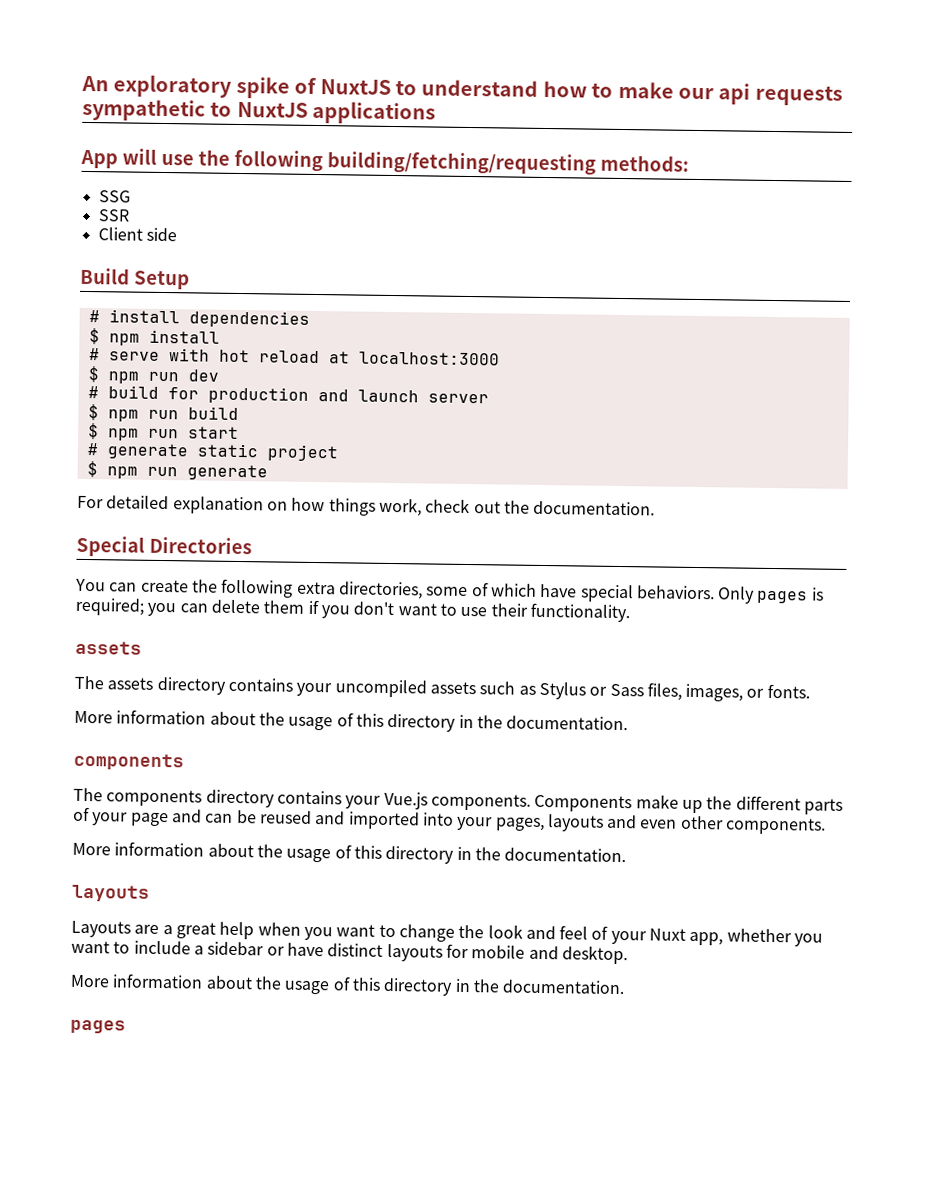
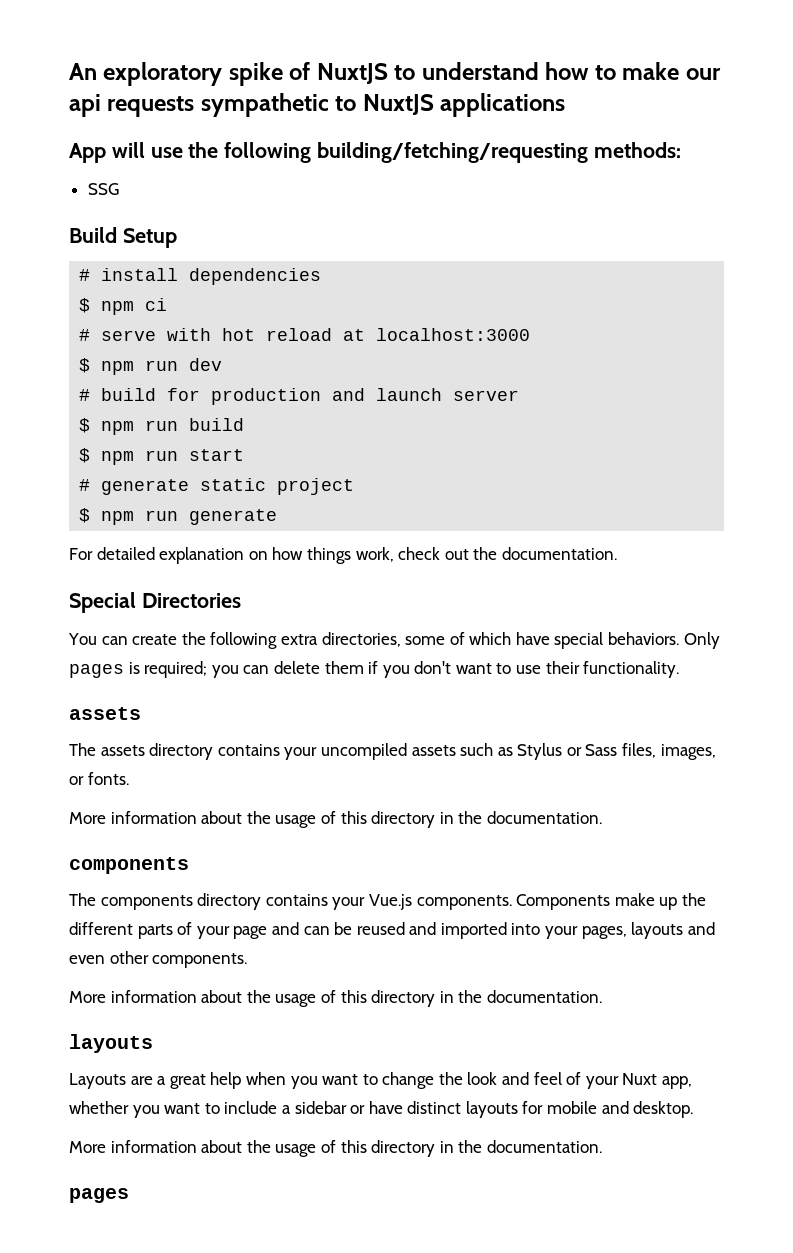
- SSR
- Client side
- $ npm install
+ $ npm ci

